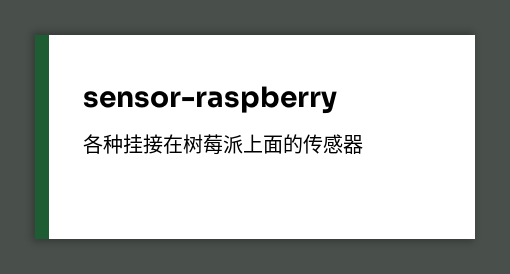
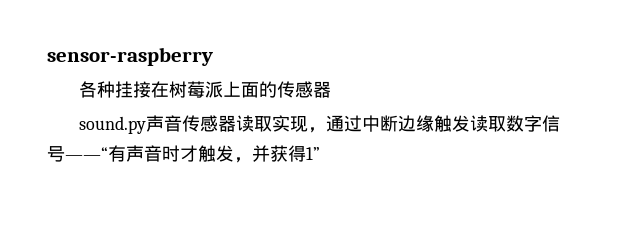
+ sound.py声音传感器读取实现，通过中断边缘触发读取数字信号——“有声音时才触发，并获得1”

